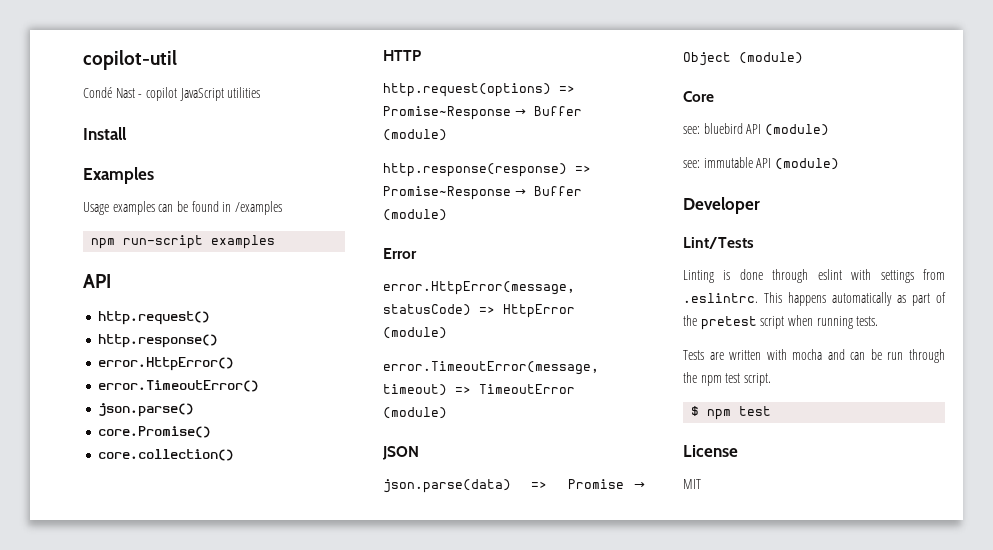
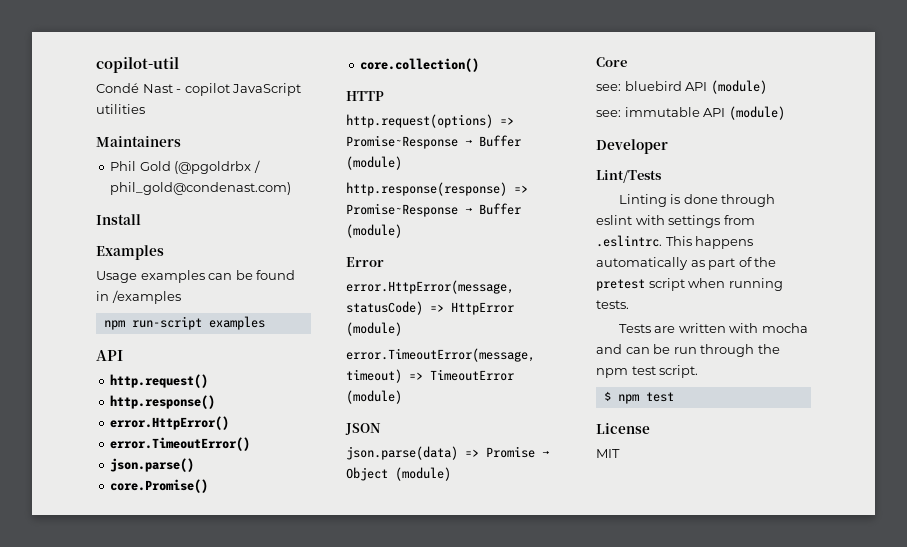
+ Maintainers
+ Phil Gold (@pgoldrbx / phil_gold@condenast.com)

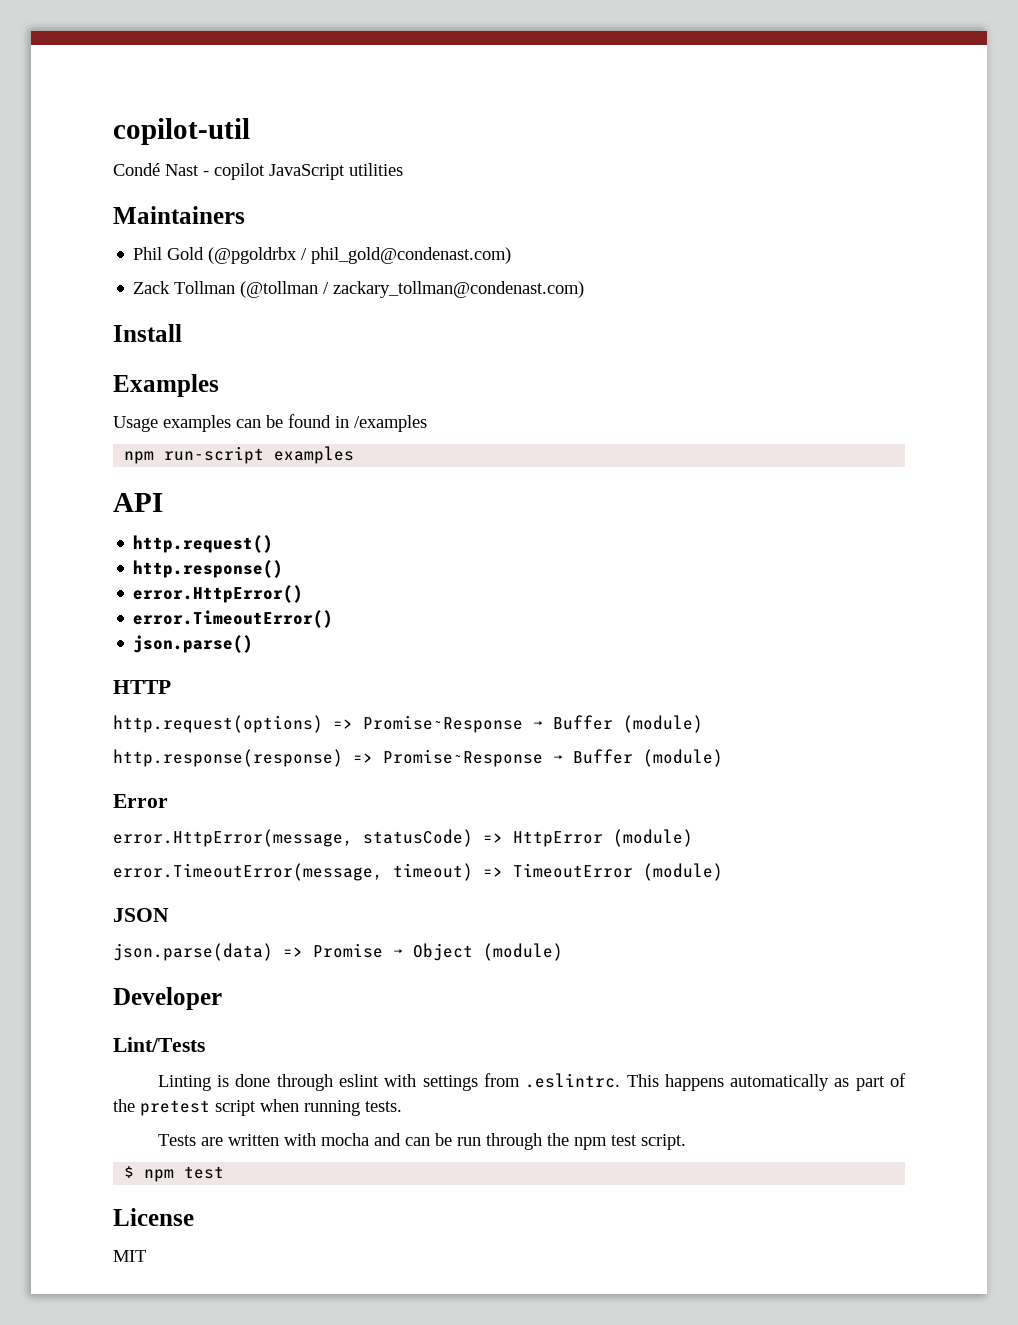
+ Zack Tollman (@tollman / zackary_tollman@condenast.com)
- core.Promise()
- core.collection()
- Core
- see: bluebird API (module)
- see: immutable API (module)

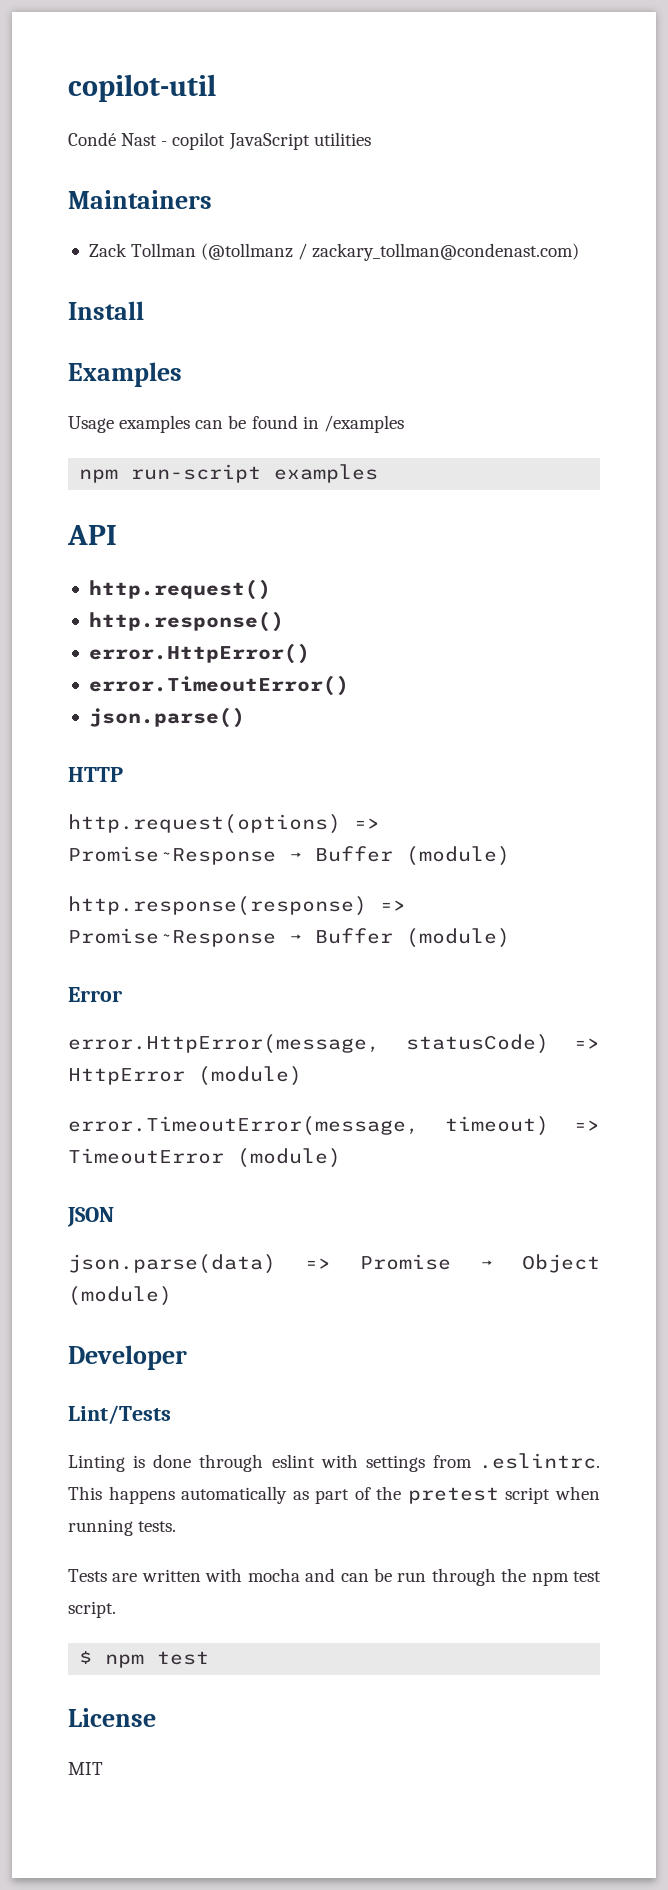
- Phil Gold (@pgoldrbx / phil_gold@condenast.com)
- Zack Tollman (@tollman / zackary_tollman@condenast.com)
+ Zack Tollman (@tollmanz / zackary_tollman@condenast.com)

